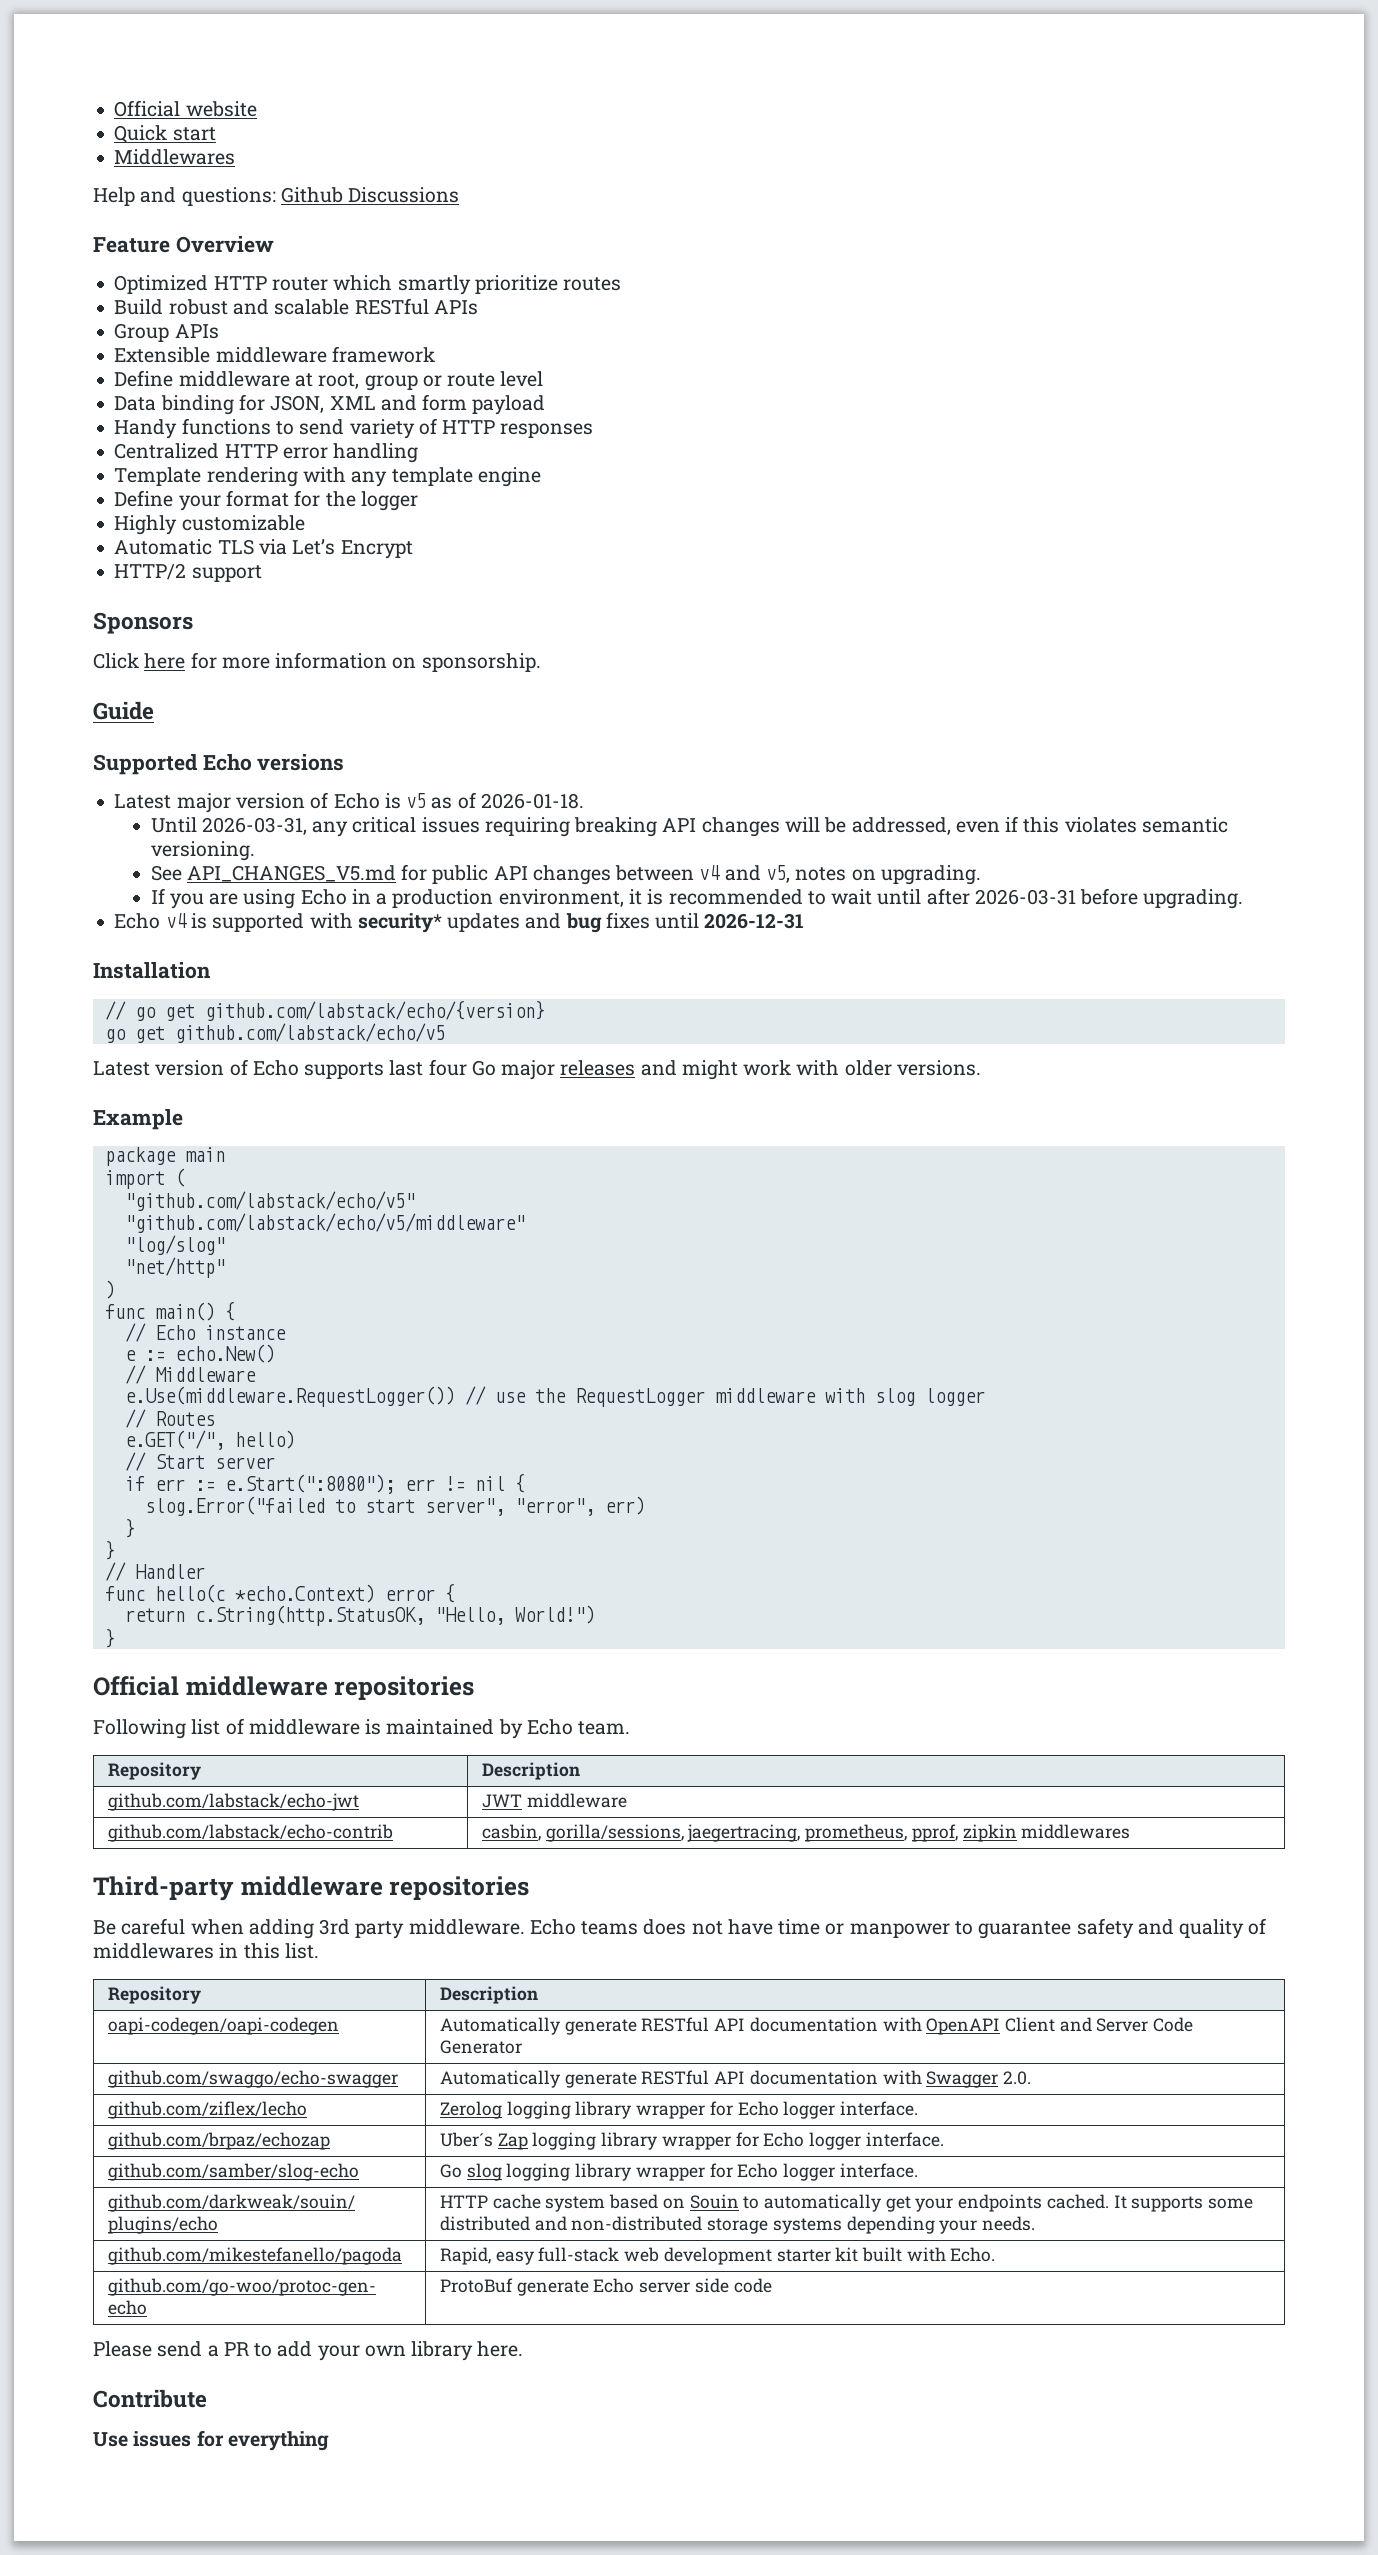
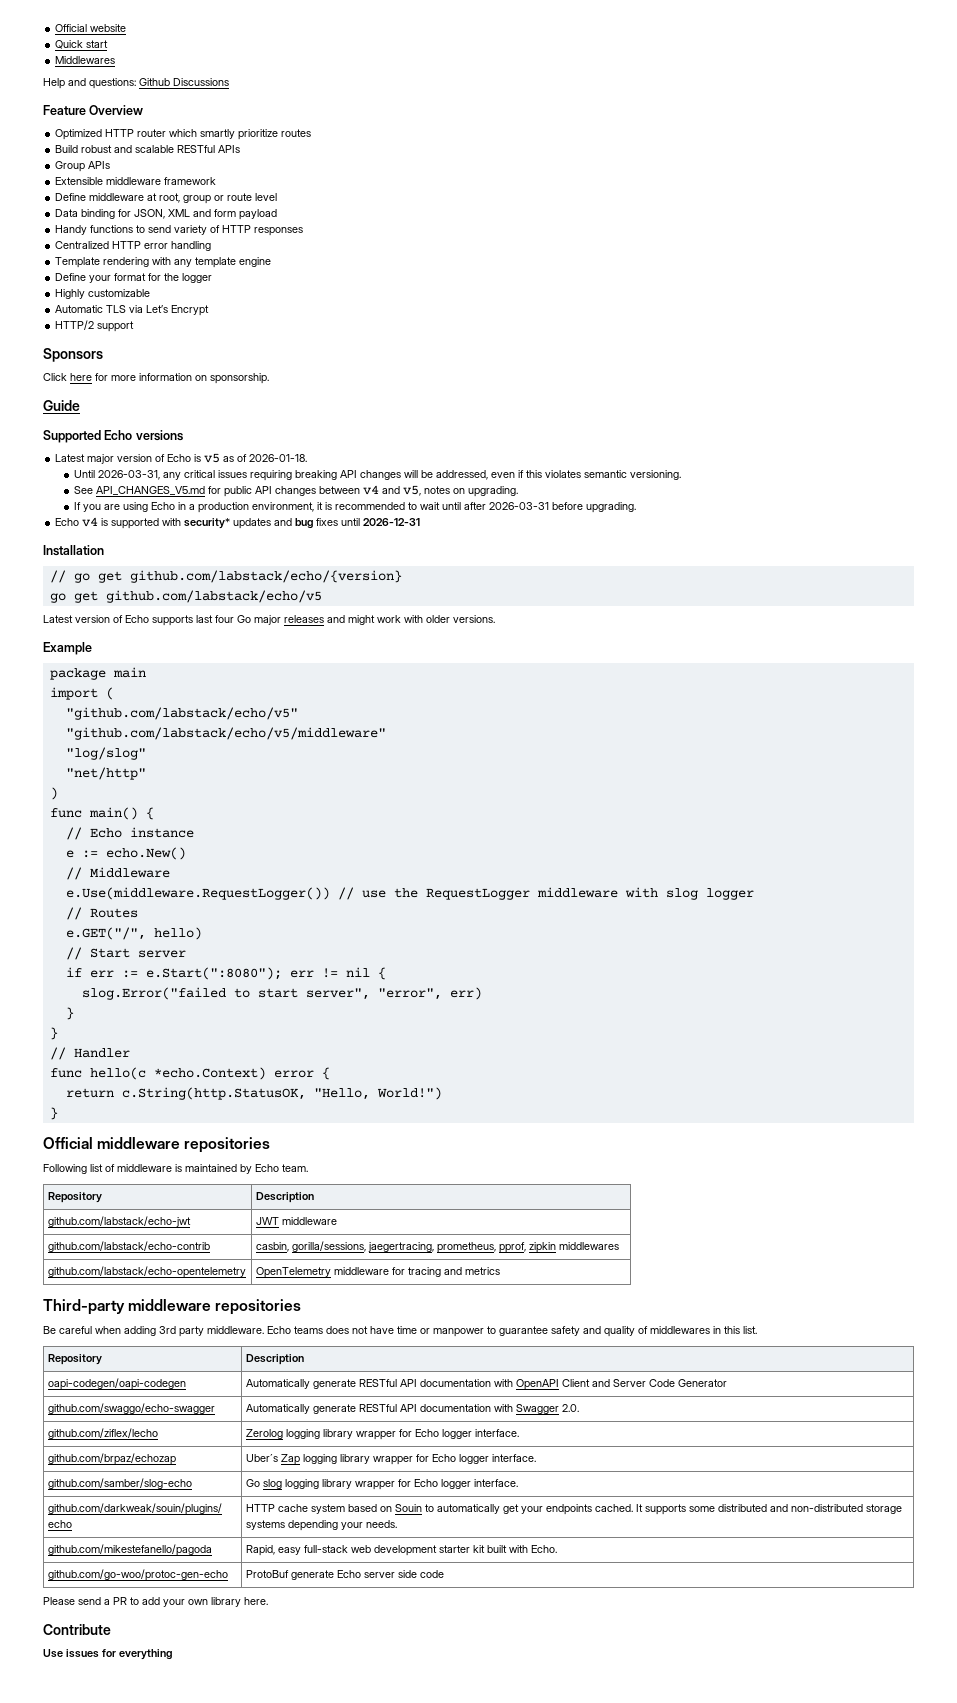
+ github.com/labstack/echo-opentelemetry | OpenTelemetry middleware for tracing and metrics

